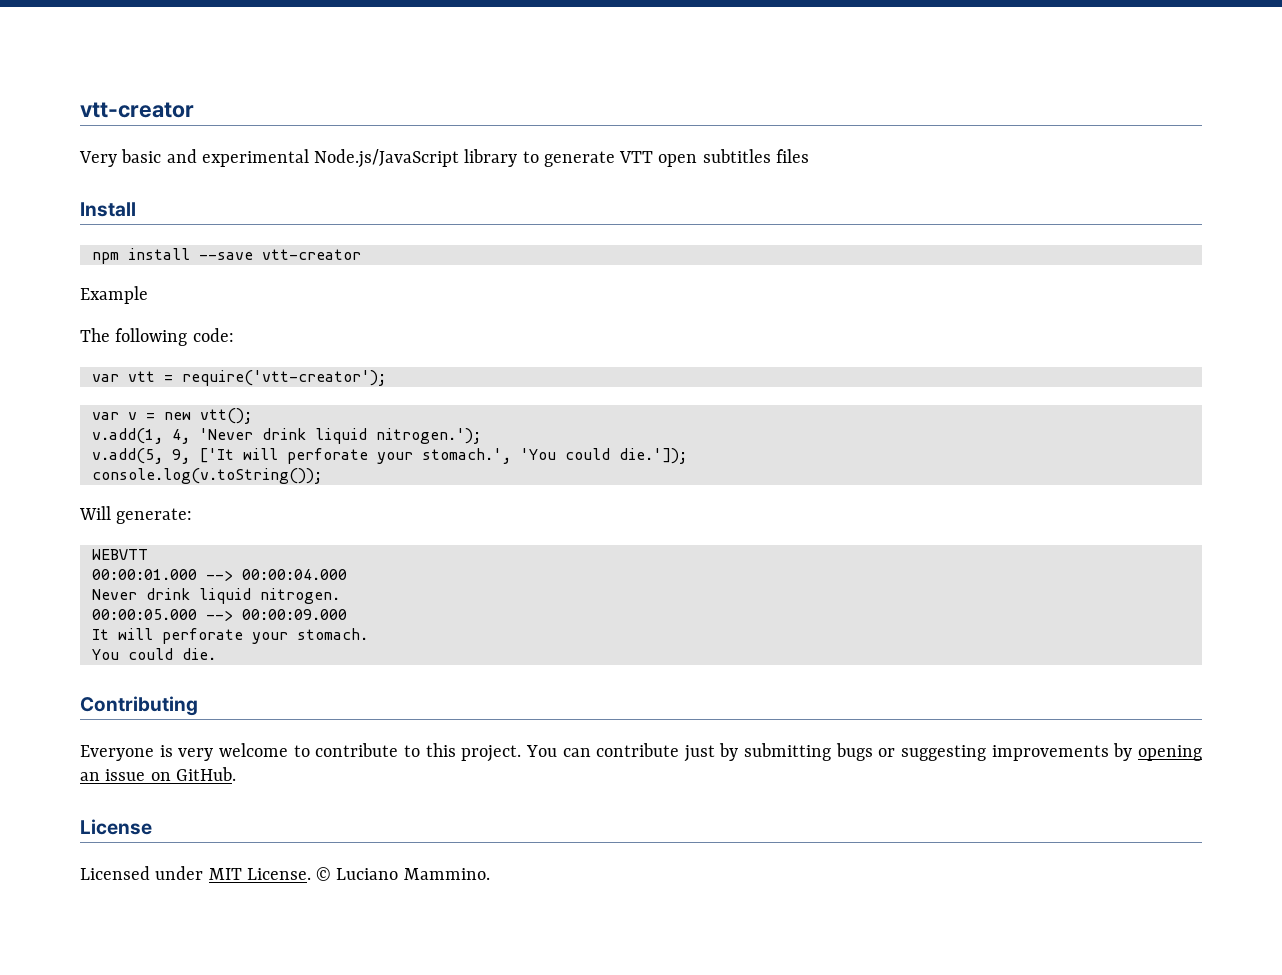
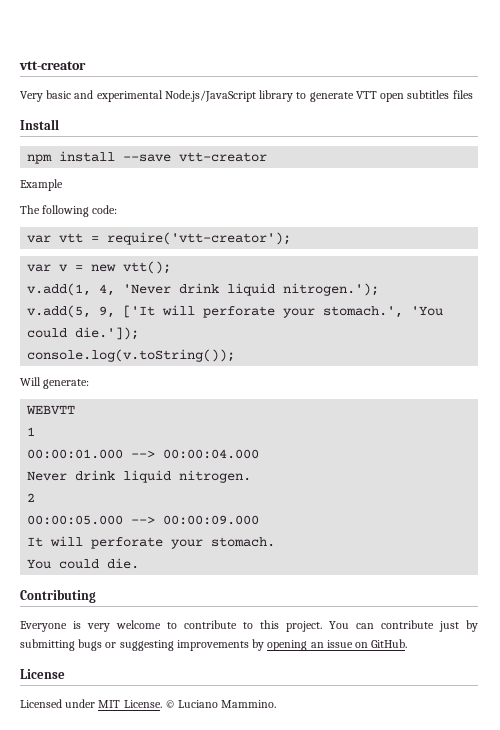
+ 1
+ 2

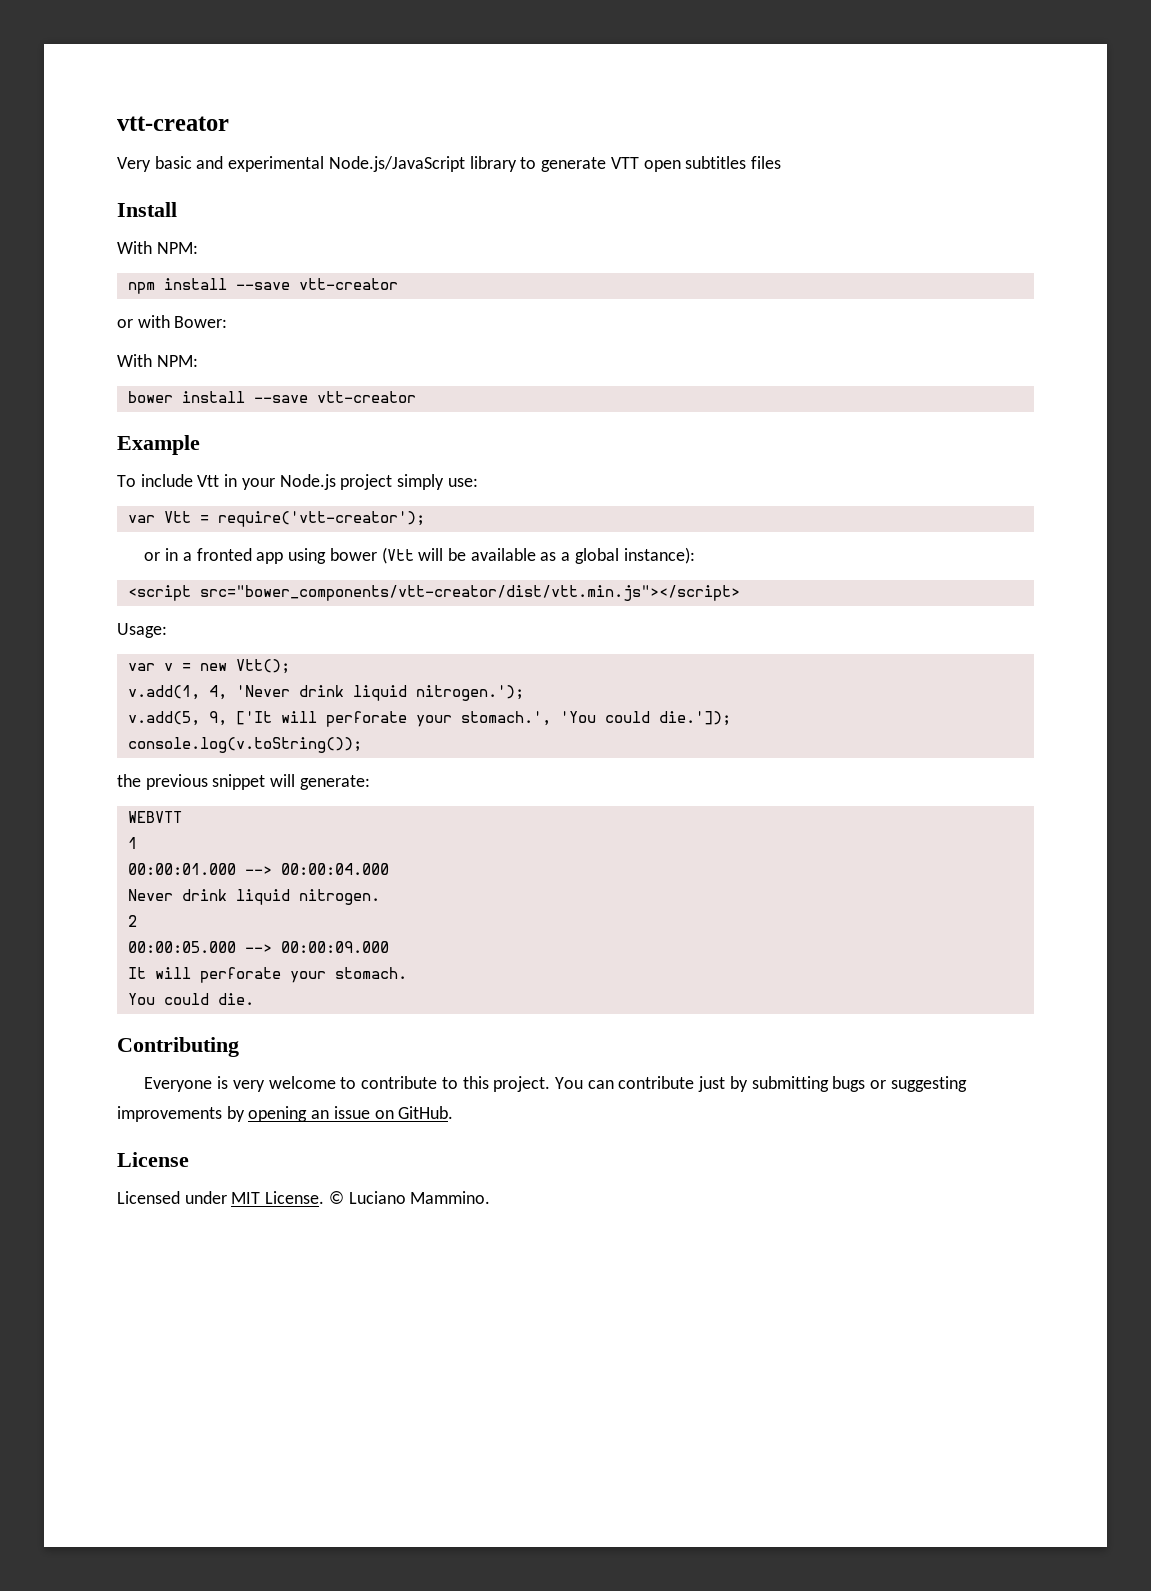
  Install
+ With NPM:
+ or with Bower:
+ With NPM:
+ bower install --save vtt-creator
  Example
- The following code:
- var vtt = require('vtt-creator');
+ To include Vtt in your Node.js project simply use:
+ var Vtt = require('vtt-creator');
+ or in a fronted app using bower (Vtt will be available as a global instance):
+ <script src="bower_components/vtt-creator/dist/vtt.min.js"></script>
+ Usage:
- var v = new vtt();
+ var v = new Vtt();
- Will generate:
+ the previous snippet will generate:

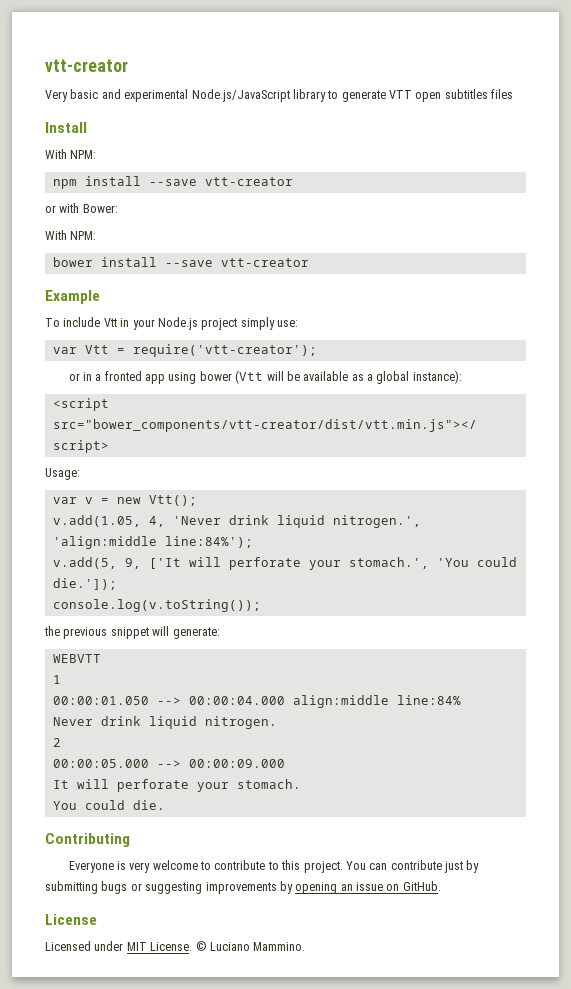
- v.add(1, 4, 'Never drink liquid nitrogen.');
+ v.add(1.05, 4, 'Never drink liquid nitrogen.', 'align:middle line:84%');
- 00:00:01.000 --> 00:00:04.000
+ 00:00:01.050 --> 00:00:04.000 align:middle line:84%

